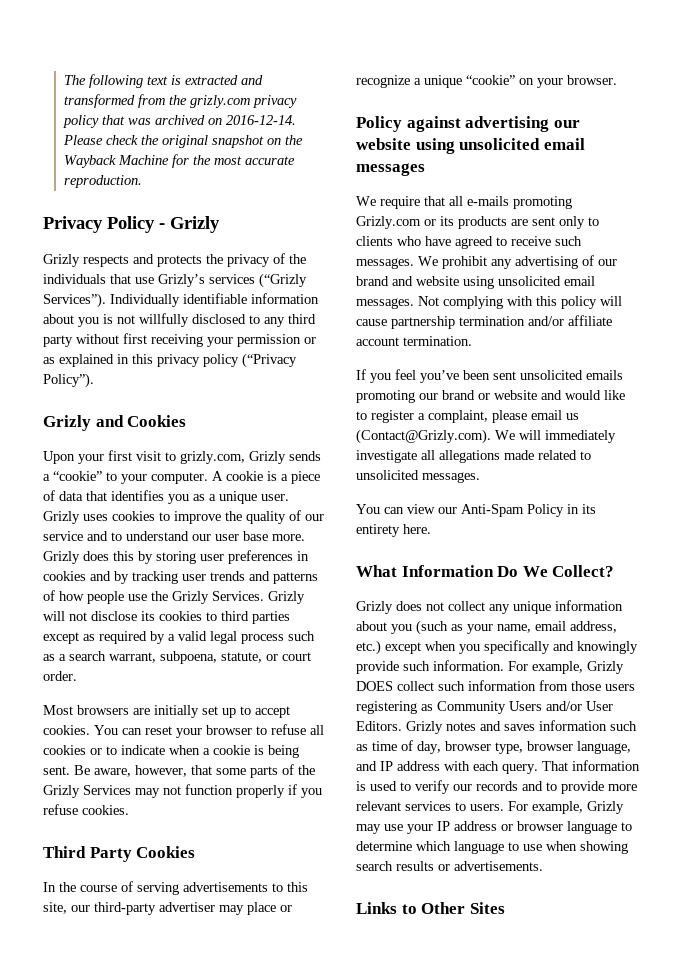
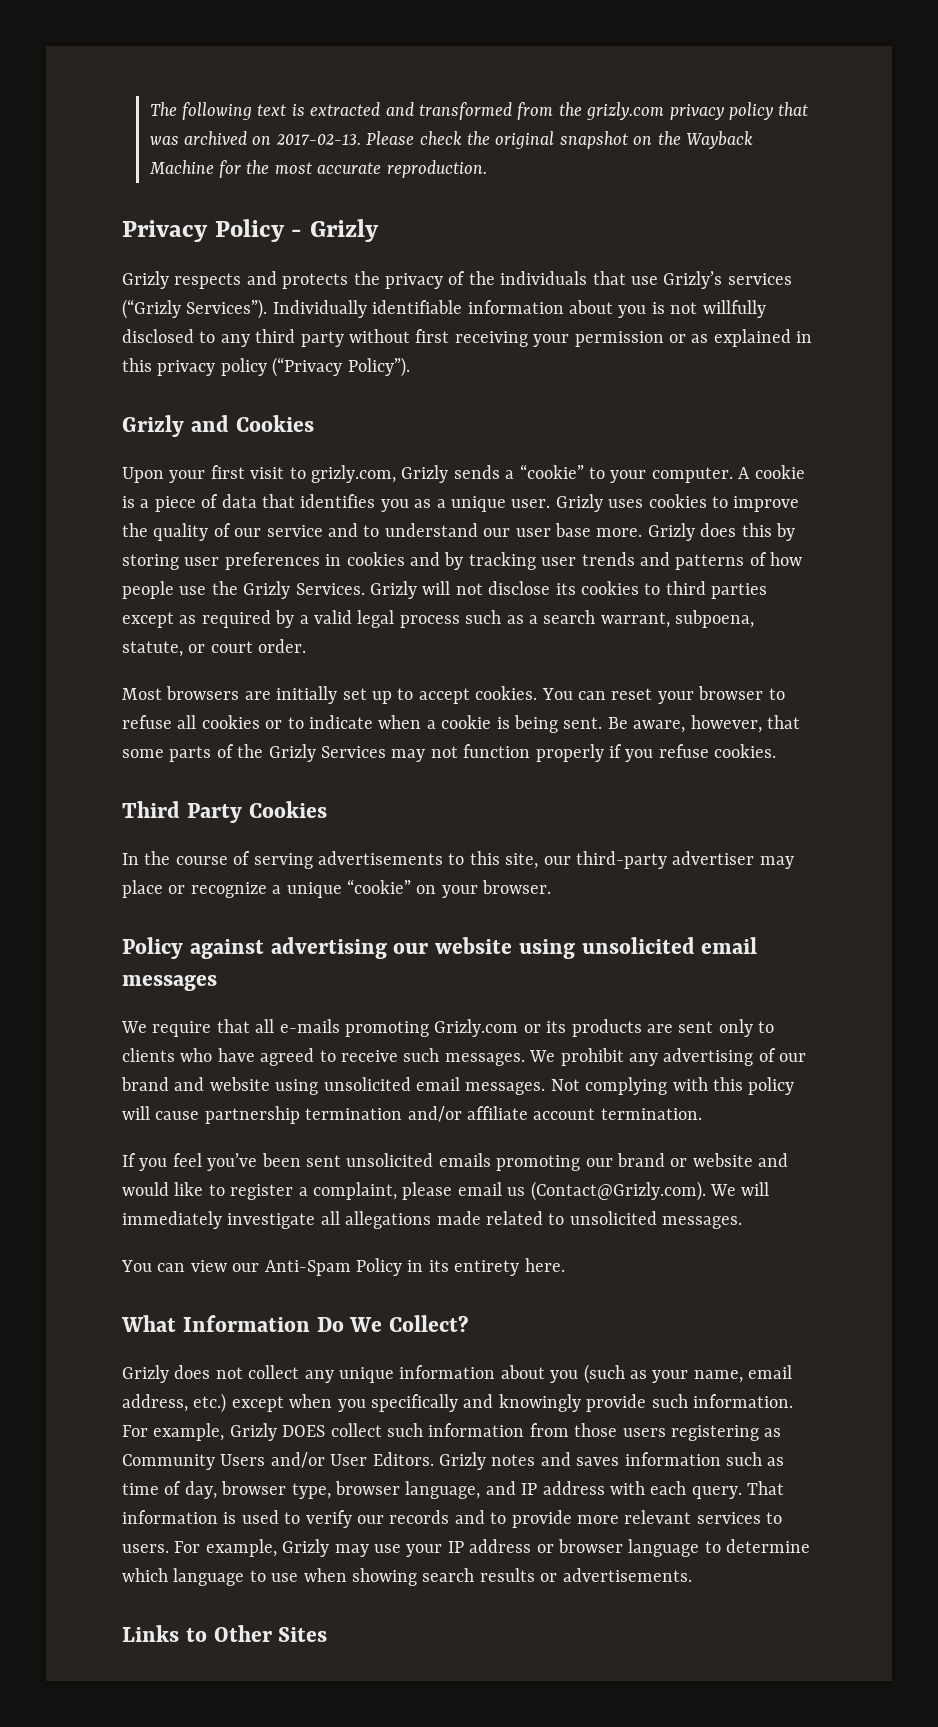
- The following text is extracted and transformed from the grizly.com privacy policy that was archived on 2016-12-14.
+ The following text is extracted and transformed from the grizly.com privacy policy that was archived on 2017-02-13.

